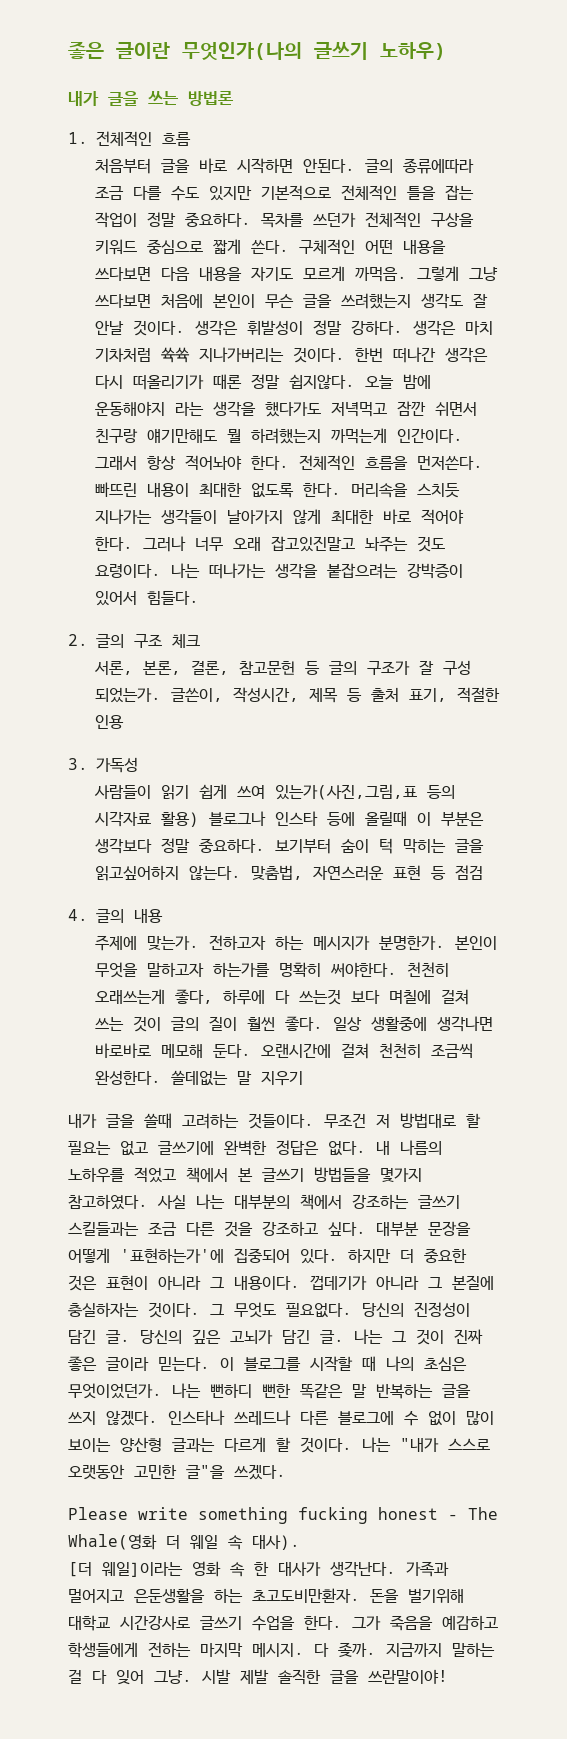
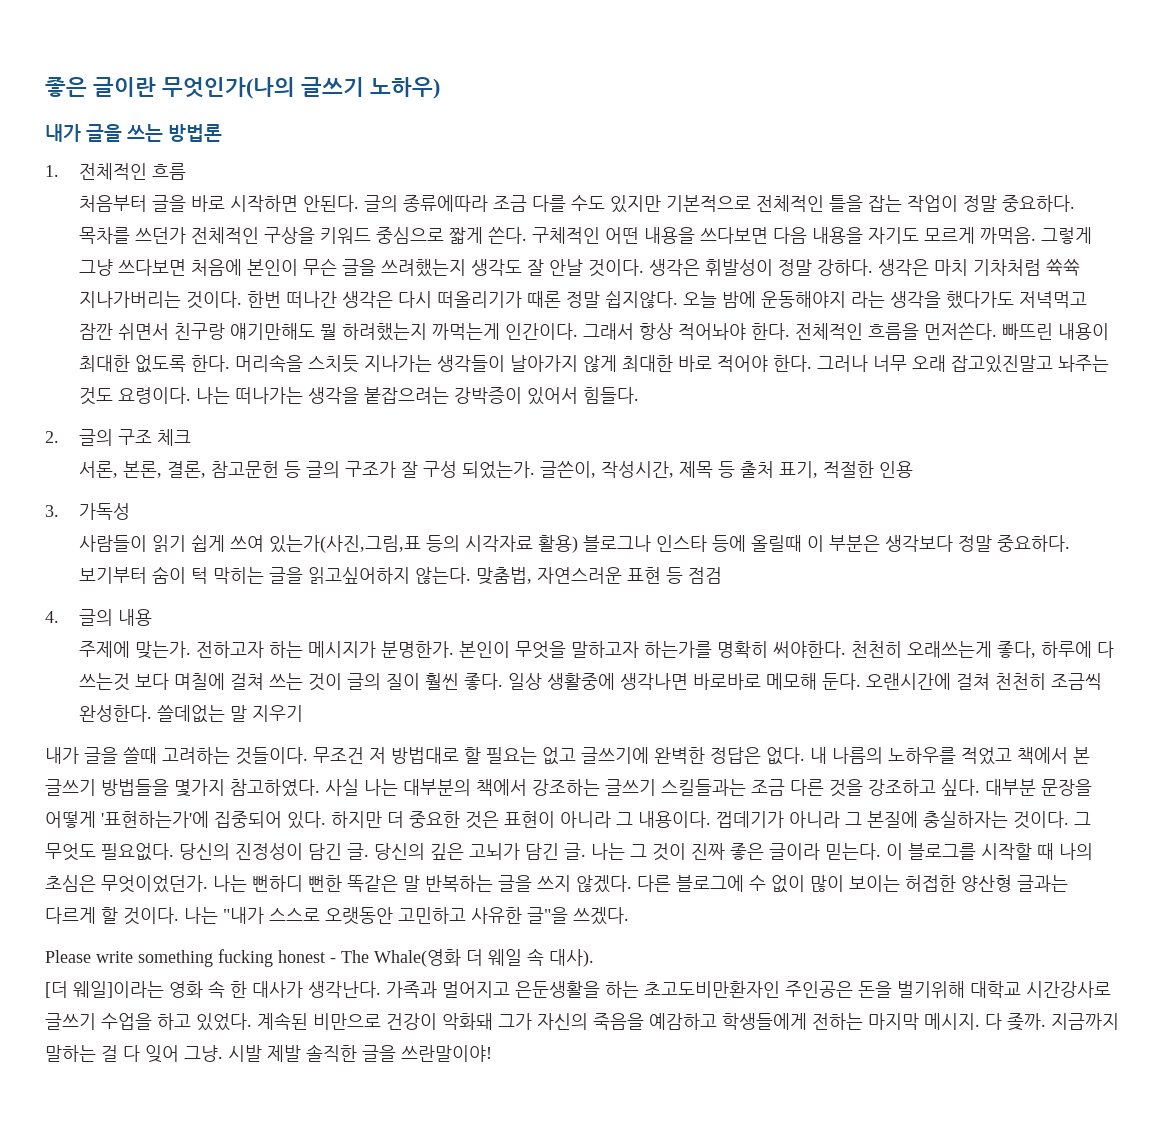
- 인스타나 쓰레드나 다른 블로그에 수 없이 많이 보이는 양산형 글과는 다르게 할 것이다.
+ 다른 블로그에 수 없이 많이 보이는 허접한 양산형 글과는 다르게 할 것이다.
- 나는 "내가 스스로 오랫동안 고민한 글"을 쓰겠다.
+ 나는 "내가 스스로 오랫동안 고민하고 사유한 글"을 쓰겠다.
- 가족과 멀어지고 은둔생활을 하는 초고도비만환자. 돈을 벌기위해 대학교 시간강사로 글쓰기 수업을 한다. 그가 죽음을 예감하고 학생들에게 전하는 마지막 메시지.
+ 가족과 멀어지고 은둔생활을 하는 초고도비만환자인 주인공은 돈을 벌기위해 대학교 시간강사로 글쓰기 수업을 하고 있었다. 계속된 비만으로 건강이 악화돼 그가 자신의 죽음을 예감하고 학생들에게 전하는 마지막 메시지.

